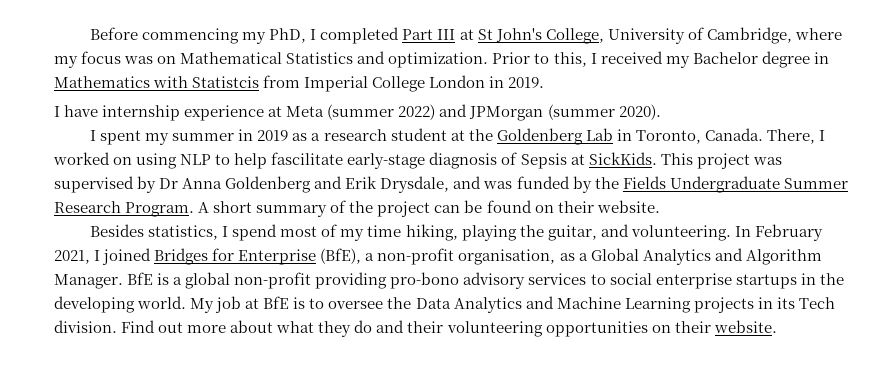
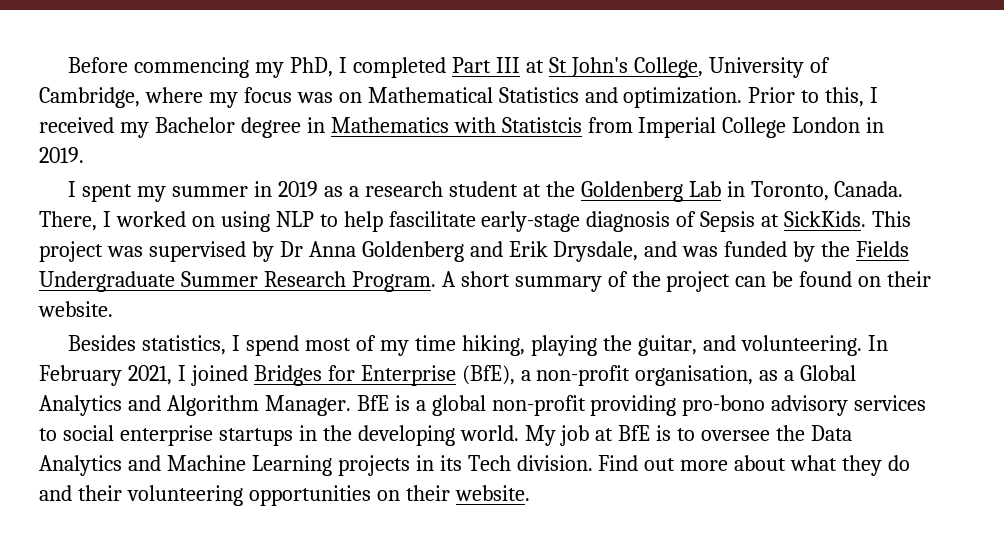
- I have internship experience at Meta (summer 2022) and JPMorgan (summer 2020).

